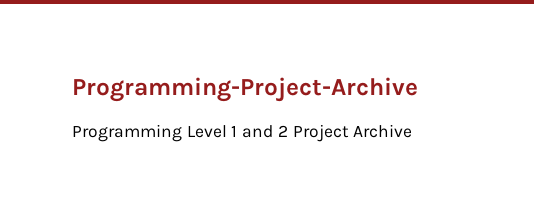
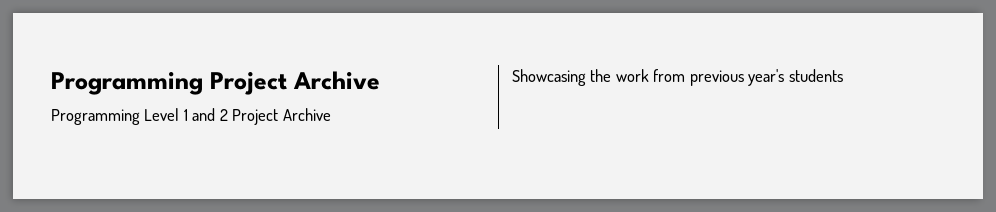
- Programming-Project-Archive
+ Programming Project Archive
+ Showcasing the work from previous year's students

